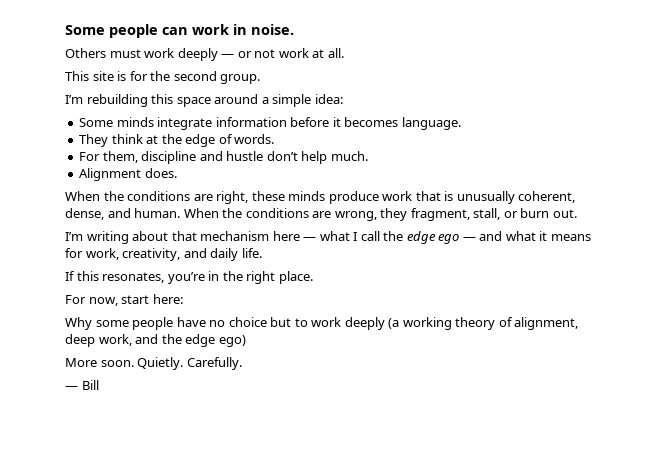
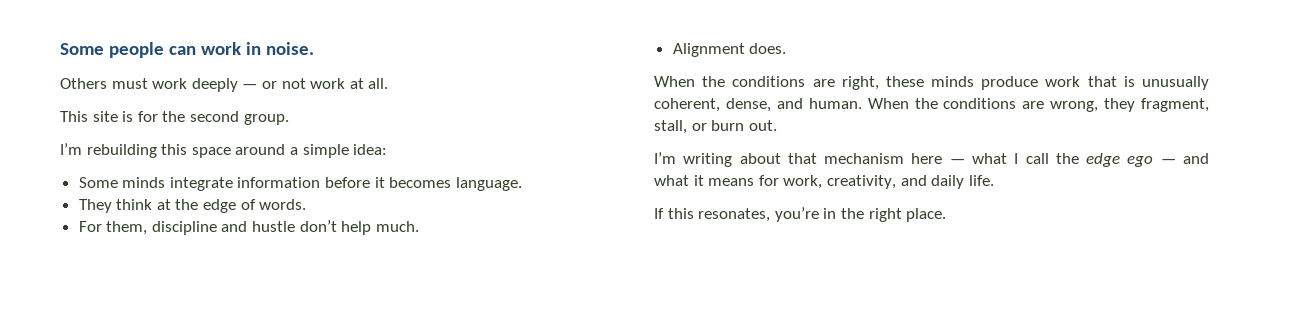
- For now, start here:
- Why some people have no choice but to work deeply (a working theory of alignment, deep work, and the edge ego)
- More soon. Quietly. Carefully.
- — Bill

